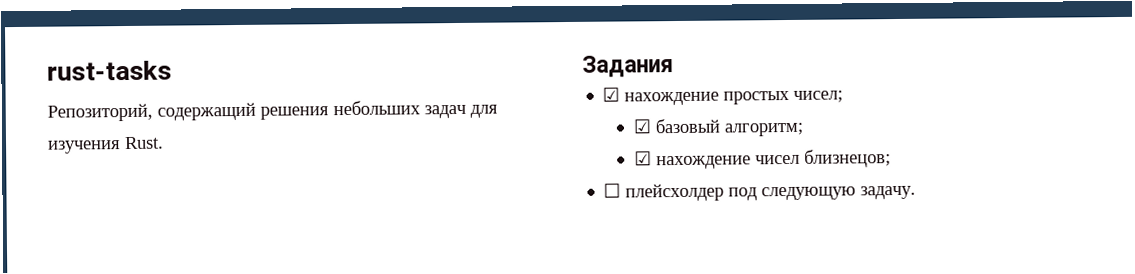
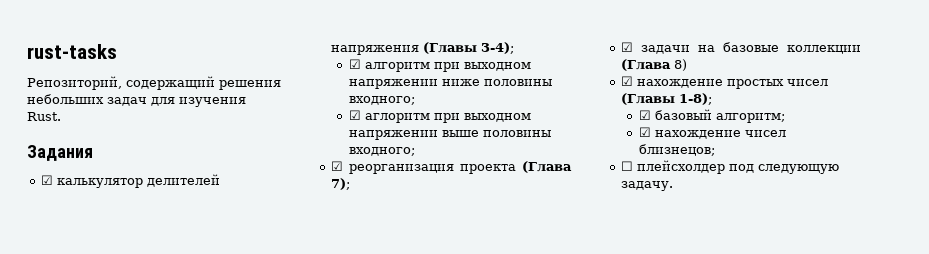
+ ☑ калькулятор делителей напряжения (Главы 3-4);
+ ☑ алгоритм при выходном напряжении ниже половины входного;
+ ☑ аглоритм при выходном напряжении выше половины входного;
+ ☑ реорганизация проекта (Глава 7);
+ ☑ задачи на базовые коллекции (Глава 8)
- ☑ нахождение простых чисел;
+ ☑ нахождение простых чисел (Главы 1-8);

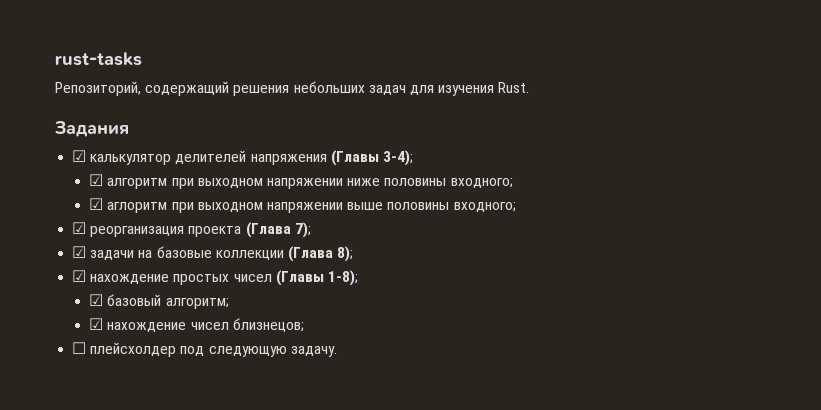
- ☑ задачи на базовые коллекции (Глава 8)
+ ☑ задачи на базовые коллекции (Глава 8);

